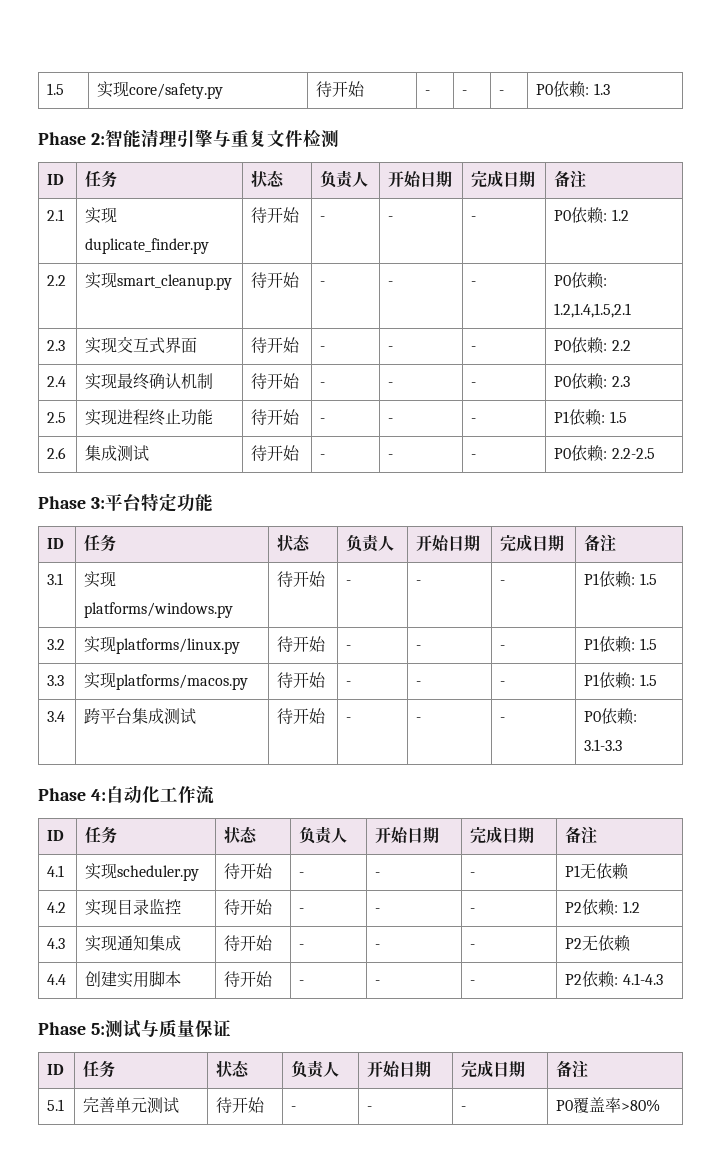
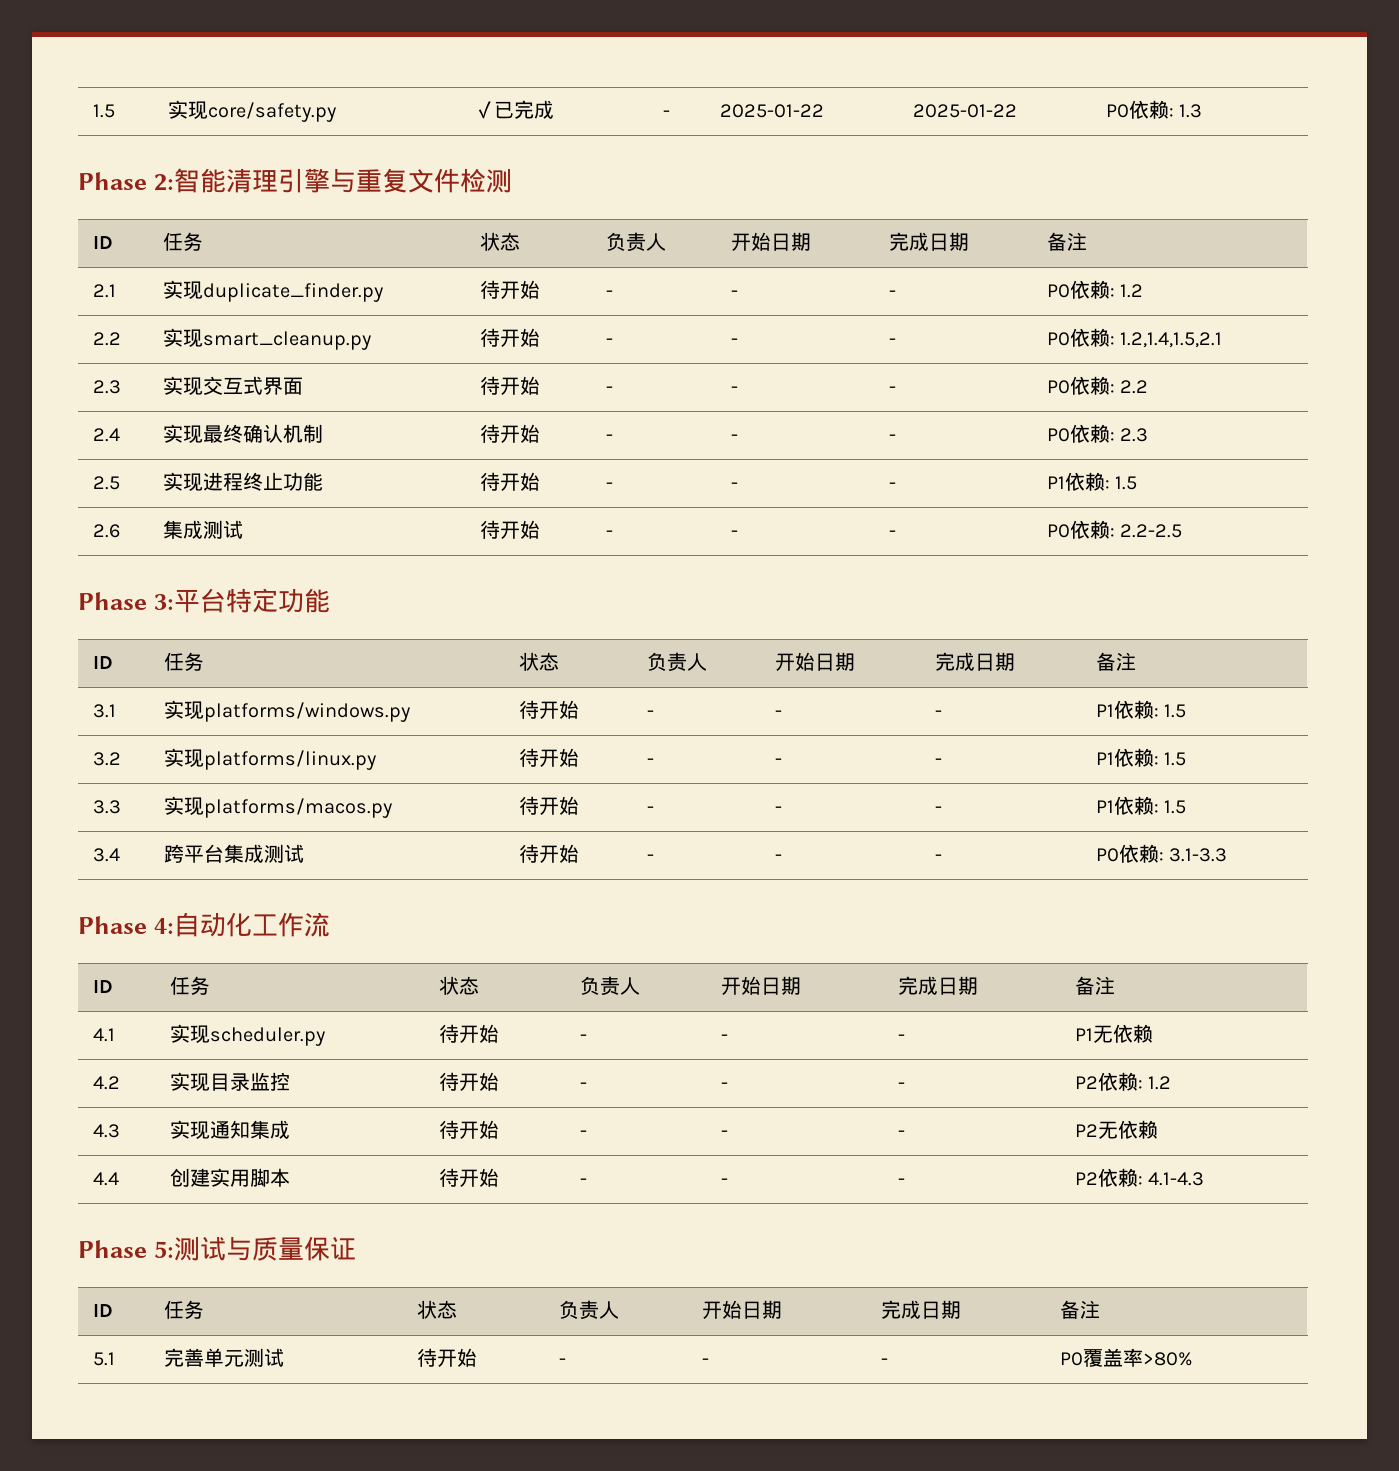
- 1.5 | 实现core/safety.py | 待开始 | - | - | - | P0依赖: 1.3
+ 1.5 | 实现core/safety.py | ✓已完成 | - | 2025-01-22 | 2025-01-22 | P0依赖: 1.3

